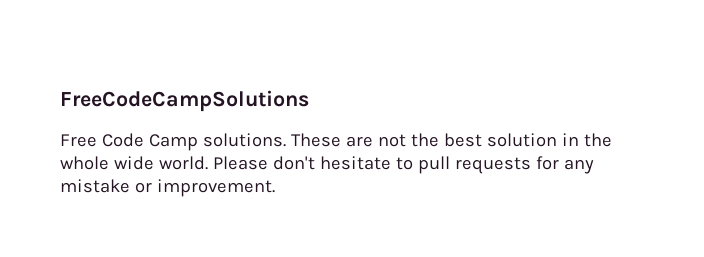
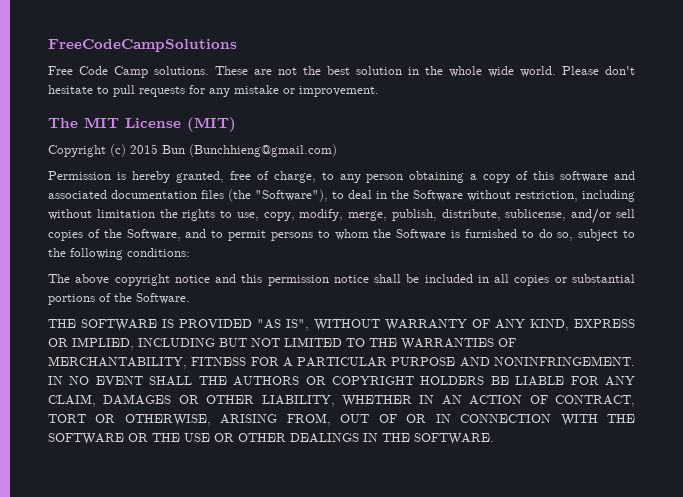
+ The MIT License (MIT)
+ Copyright (c) 2015 Bun (Bunchhieng@gmail.com)
+ Permission is hereby granted, free of charge, to any person obtaining a copy of this software and associated documentation files (the "Software"), to deal in the Software without restriction, including without limitation the rights to use, copy, modify, merge, publish, distribute, sublicense, and/or sell copies of the Software, and to permit persons to whom the Software is furnished to do so, subject to the following conditions:
+ The above copyright notice and this permission notice shall be included in all copies or substantial portions of the Software.
+ THE SOFTWARE IS PROVIDED "AS IS", WITHOUT WARRANTY OF ANY KIND, EXPRESS OR IMPLIED, INCLUDING BUT NOT LIMITED TO THE WARRANTIES OF MERCHANTABILITY, FITNESS FOR A PARTICULAR PURPOSE AND NONINFRINGEMENT. IN NO EVENT SHALL THE AUTHORS OR COPYRIGHT HOLDERS BE LIABLE FOR ANY CLAIM, DAMAGES OR OTHER LIABILITY, WHETHER IN AN ACTION OF CONTRACT, TORT OR OTHERWISE, ARISING FROM, OUT OF OR IN CONNECTION WITH THE SOFTWARE OR THE USE OR OTHER DEALINGS IN THE SOFTWARE.

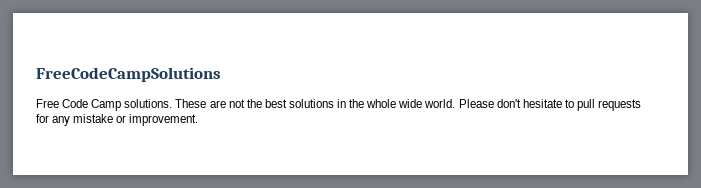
- These are not the best solution in the whole wide world.
+ These are not the best solutions in the whole wide world.
- The MIT License (MIT)
- Copyright (c) 2015 Bun (Bunchhieng@gmail.com)
- Permission is hereby granted, free of charge, to any person obtaining a copy of this software and associated documentation files (the "Software"), to deal in the Software without restriction, including without limitation the rights to use, copy, modify, merge, publish, distribute, sublicense, and/or sell copies of the Software, and to permit persons to whom the Software is furnished to do so, subject to the following conditions:
- The above copyright notice and this permission notice shall be included in all copies or substantial portions of the Software.
- THE SOFTWARE IS PROVIDED "AS IS", WITHOUT WARRANTY OF ANY KIND, EXPRESS OR IMPLIED, INCLUDING BUT NOT LIMITED TO THE WARRANTIES OF MERCHANTABILITY, FITNESS FOR A PARTICULAR PURPOSE AND NONINFRINGEMENT. IN NO EVENT SHALL THE AUTHORS OR COPYRIGHT HOLDERS BE LIABLE FOR ANY CLAIM, DAMAGES OR OTHER LIABILITY, WHETHER IN AN ACTION OF CONTRACT, TORT OR OTHERWISE, ARISING FROM, OUT OF OR IN CONNECTION WITH THE SOFTWARE OR THE USE OR OTHER DEALINGS IN THE SOFTWARE.

